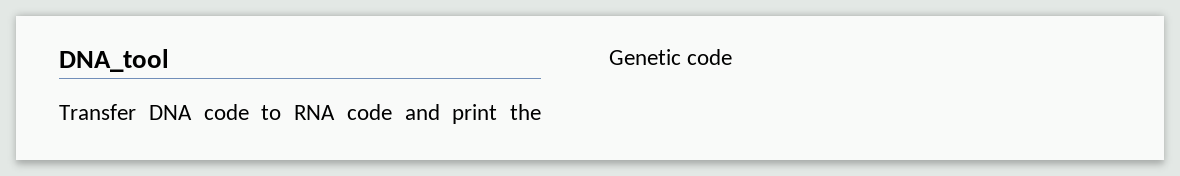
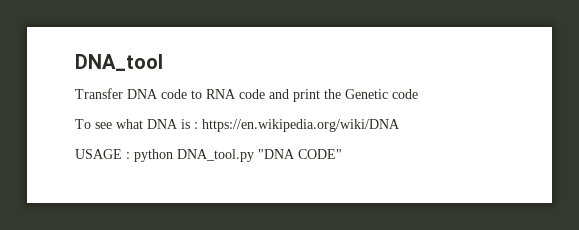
+ To see what DNA is : https://en.wikipedia.org/wiki/DNA
+ USAGE : python DNA_tool.py "DNA CODE"

